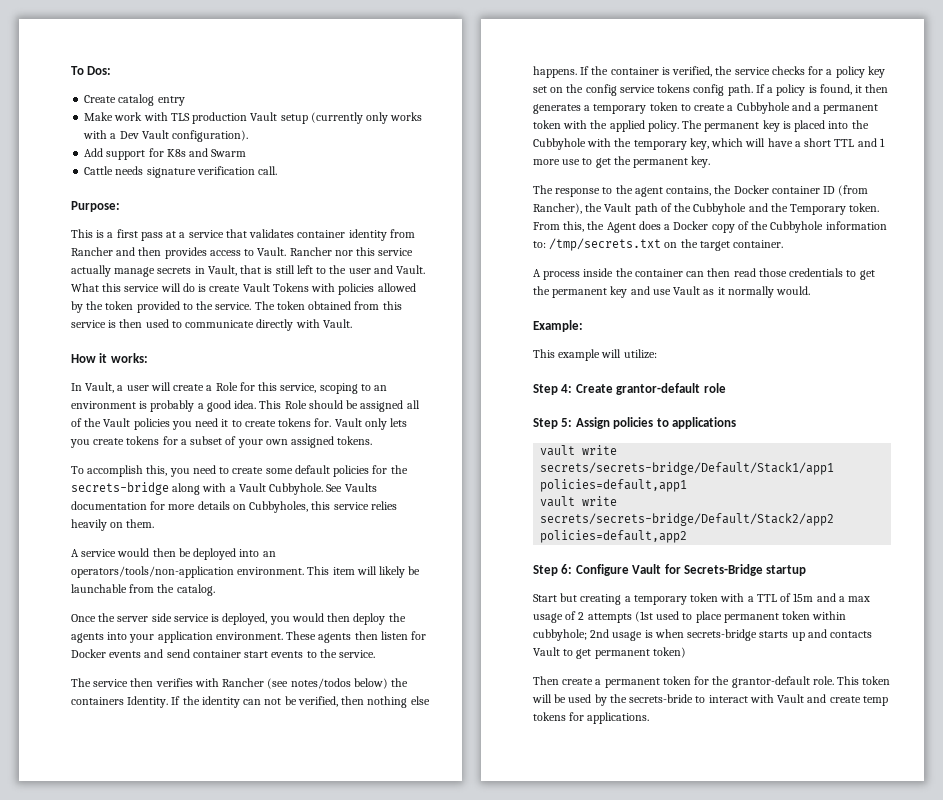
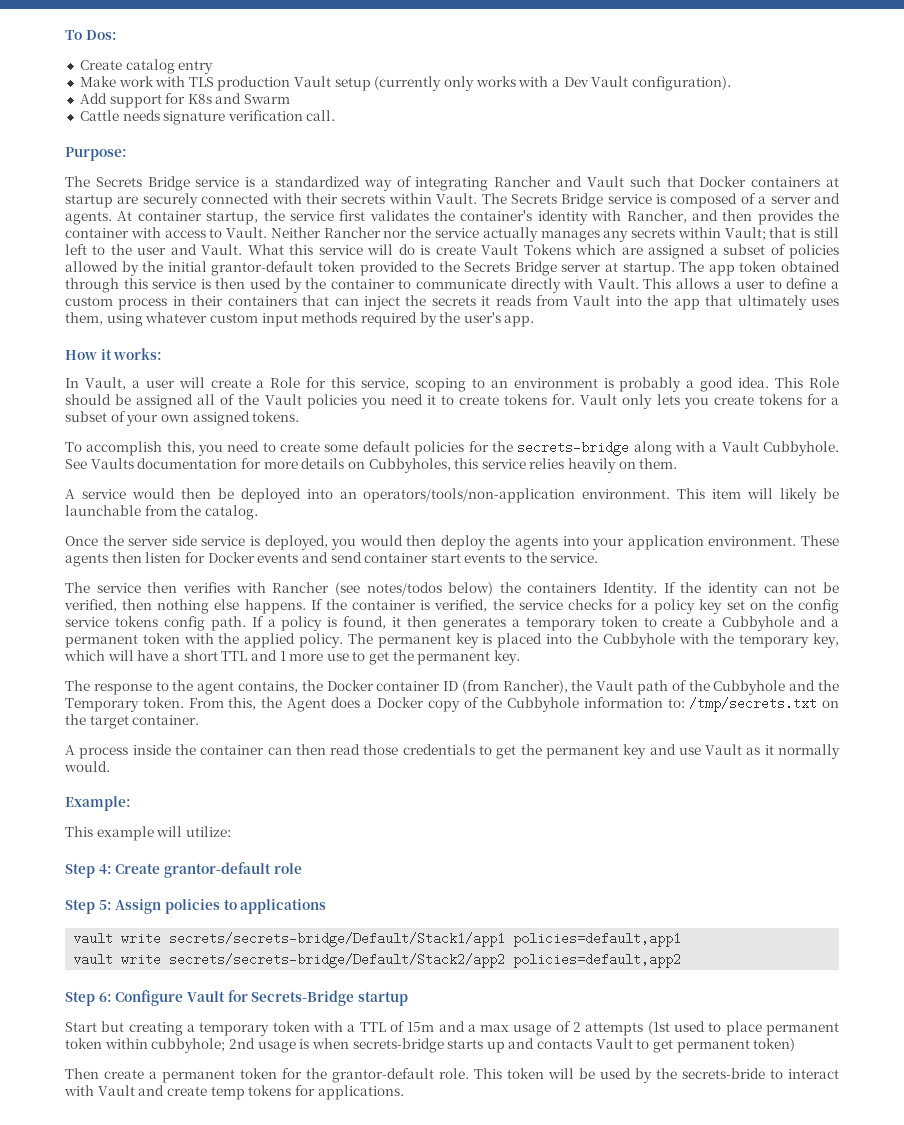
- This is a first pass at a service that validates container identity from Rancher and then provides access to Vault.
+ The Secrets Bridge service is a standardized way of integrating Rancher and Vault such that Docker containers at startup are securely connected with their secrets within Vault. The Secrets Bridge service is composed of a server and agents. At container startup, the service first validates the container's identity with Rancher, and then provides the container with access to Vault.
- Rancher nor this service actually manage secrets in Vault, that is still left to the user and Vault.
+ Neither Rancher nor the service actually manages any secrets within Vault; that is still left to the user and Vault.
- What this service will do is create Vault Tokens with policies allowed by the token provided to the service. The token obtained from this service is then used to communicate directly with Vault.
+ What this service will do is create Vault Tokens which are assigned a subset of policies allowed by the initial grantor-default token provided to the Secrets Bridge server at startup. The app token obtained through this service is then used by the container to communicate directly with Vault. This allows a user to define a custom process in their containers that can inject the secrets it reads from Vault into the app that ultimately uses them, using whatever custom input methods required by the user's app.

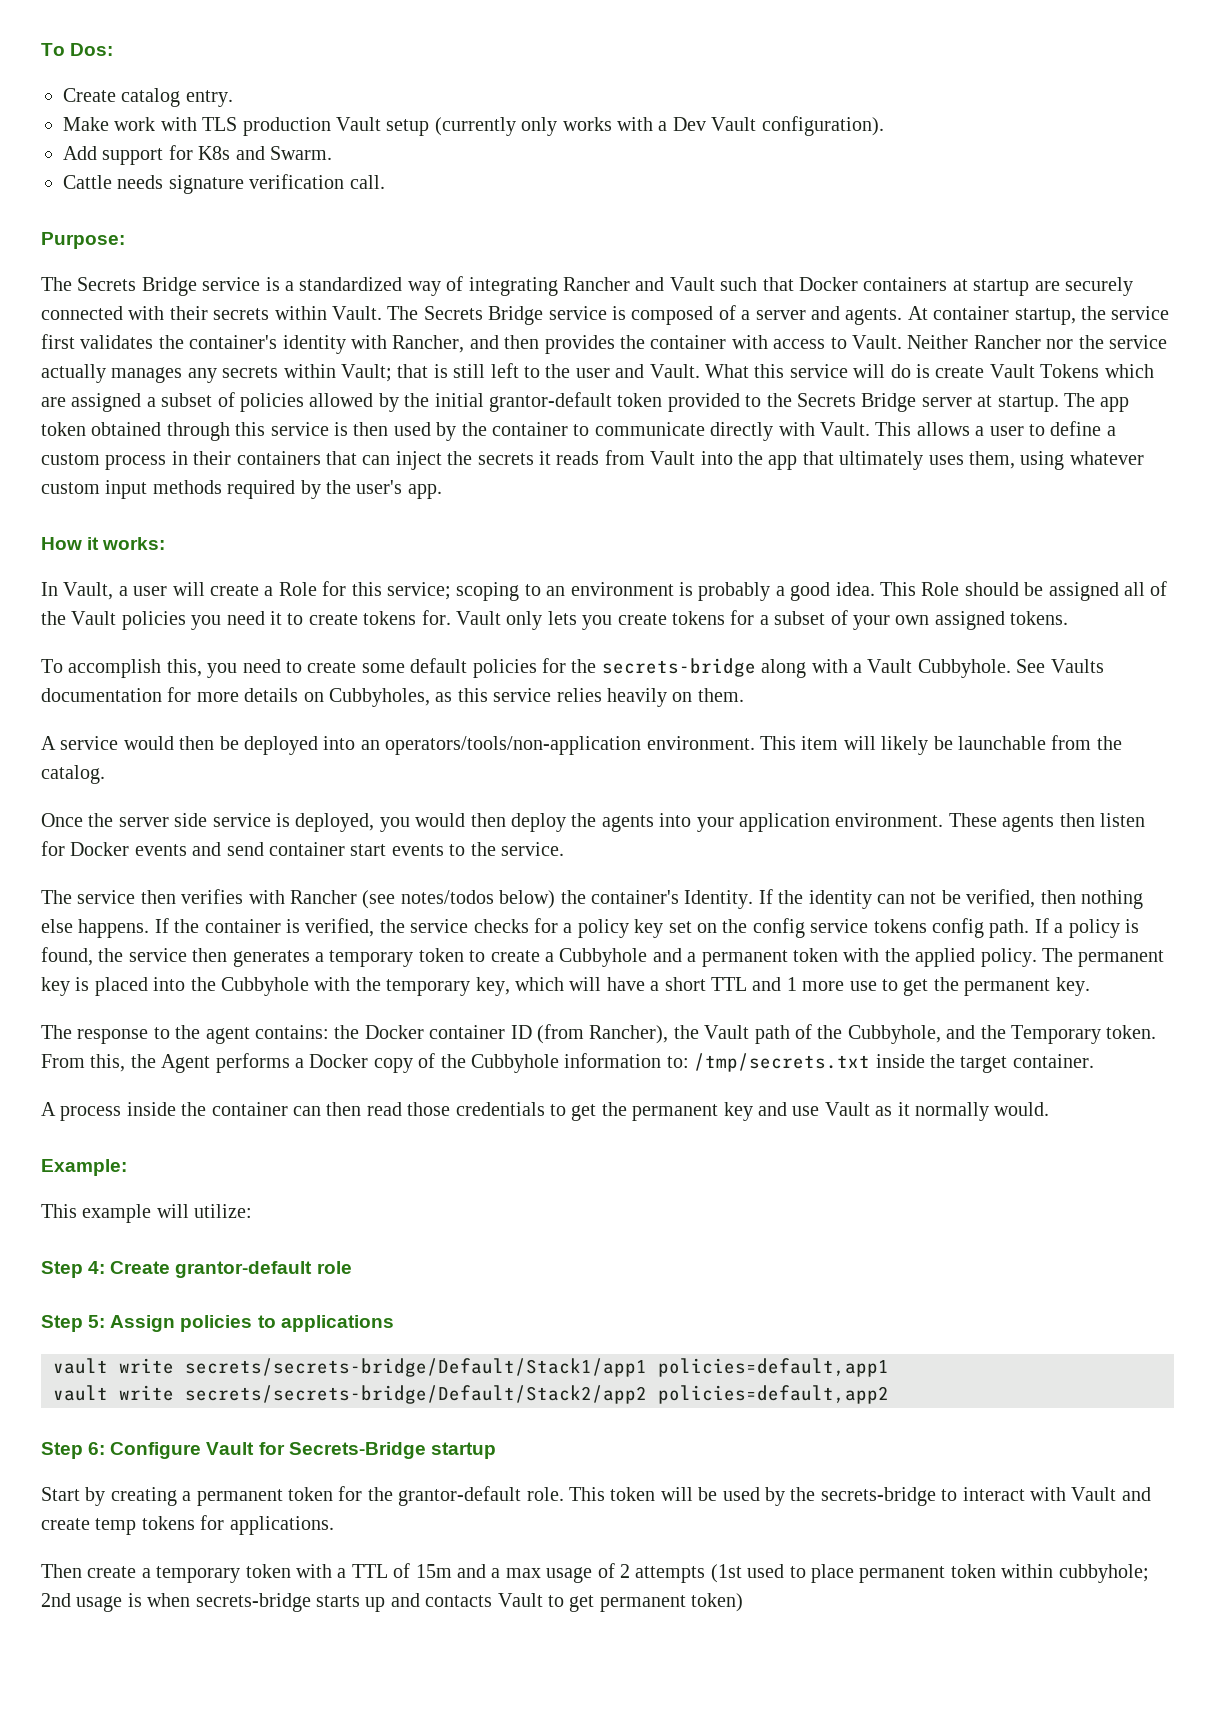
- Create catalog entry
+ Create catalog entry.
- Add support for K8s and Swarm
+ Add support for K8s and Swarm.
- In Vault, a user will create a Role for this service, scoping to an environment is probably a good idea.
+ In Vault, a user will create a Role for this service; scoping to an environment is probably a good idea.
- See Vaults documentation for more details on Cubbyholes, this service relies heavily on them.
+ See Vaults documentation for more details on Cubbyholes, as this service relies heavily on them.
- The service then verifies with Rancher (see notes/todos below) the containers Identity.
+ The service then verifies with Rancher (see notes/todos below) the container's Identity.
- If a policy is found, it then generates a temporary token to create a Cubbyhole and a permanent token with the applied policy.
+ If a policy is found, the service then generates a temporary token to create a Cubbyhole and a permanent token with the applied policy.
- The response to the agent contains, the Docker container ID (from Rancher), the Vault path of the Cubbyhole and the Temporary token.
+ The response to the agent contains: the Docker container ID (from Rancher), the Vault path of the Cubbyhole, and the Temporary token.
- From this, the Agent does a Docker copy of the Cubbyhole information to: /tmp/secrets.txt on the target container.
+ From this, the Agent performs a Docker copy of the Cubbyhole information to: /tmp/secrets.txt inside the target container.
- Start but creating a temporary token with a TTL of 15m and a max usage of 2 attempts (1st used to place permanent token within cubbyhole; 2nd usage is when secrets-bridge starts up and contacts Vault to get permanent token)
+ Start by creating a permanent token for the grantor-default role. This token will be used by the secrets-bridge to interact with Vault and create temp tokens for applications.
+ Then create a temporary token with a TTL of 15m and a max usage of 2 attempts (1st used to place permanent token within cubbyhole; 2nd usage is when secrets-bridge starts up and contacts Vault to get permanent token)
- Then create a permanent token for the grantor-default role. This token will be used by the secrets-bride to interact with Vault and create temp tokens for applications.

